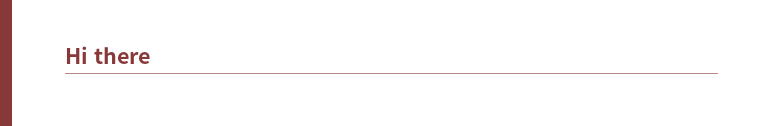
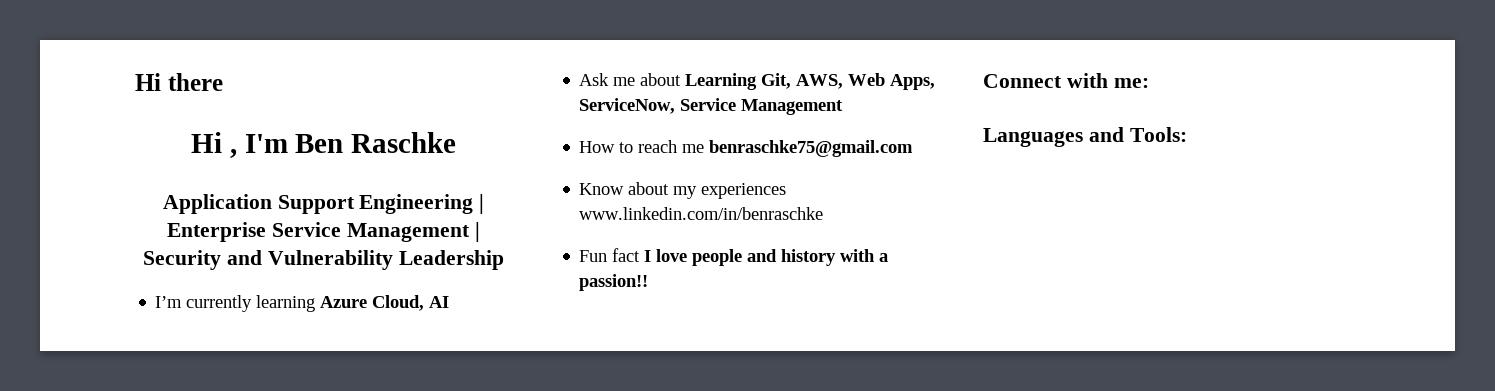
+ Hi , I'm Ben Raschke
+ Application Support Engineering | Enterprise Service Management | Security and Vulnerability Leadership
+ I’m currently learning Azure Cloud, AI
+ Ask me about Learning Git, AWS, Web Apps, ServiceNow, Service Management
+ How to reach me benraschke75@gmail.com
+ Know about my experiences www.linkedin.com/in/benraschke
+ Fun fact I love people and history with a passion!!
+ Connect with me:
+ Languages and Tools:

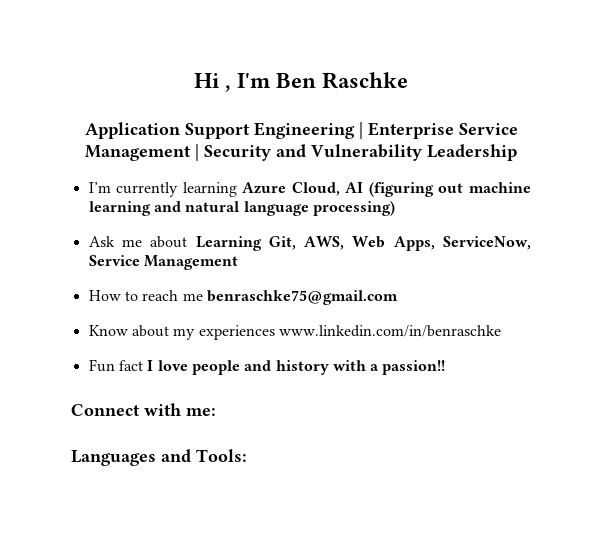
- Hi there
- I’m currently learning Azure Cloud, AI
+ I’m currently learning Azure Cloud, AI (figuring out machine learning and natural language processing)

